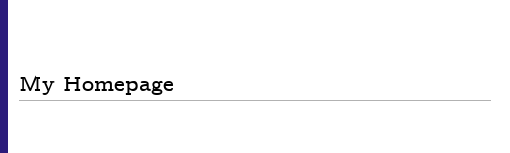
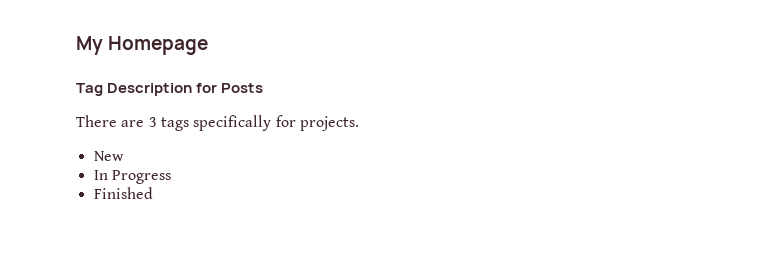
+ Tag Description for Posts
+ There are 3 tags specifically for projects.
+ New
+ In Progress
+ Finished

